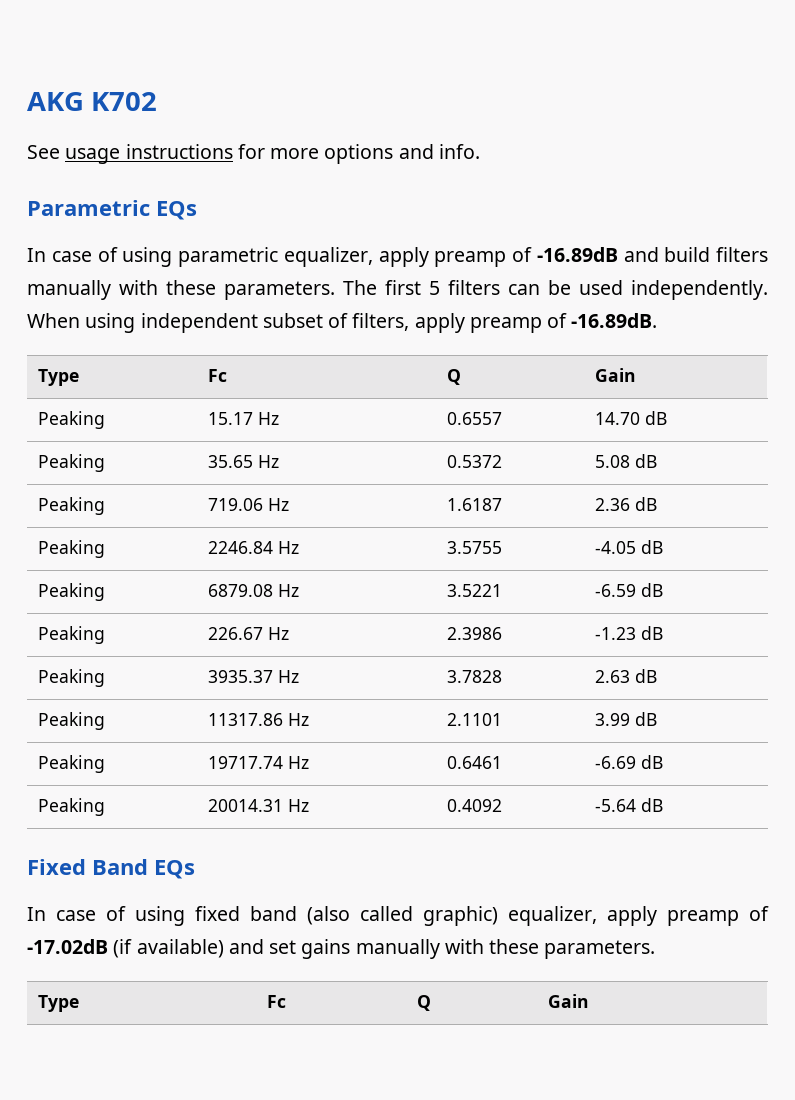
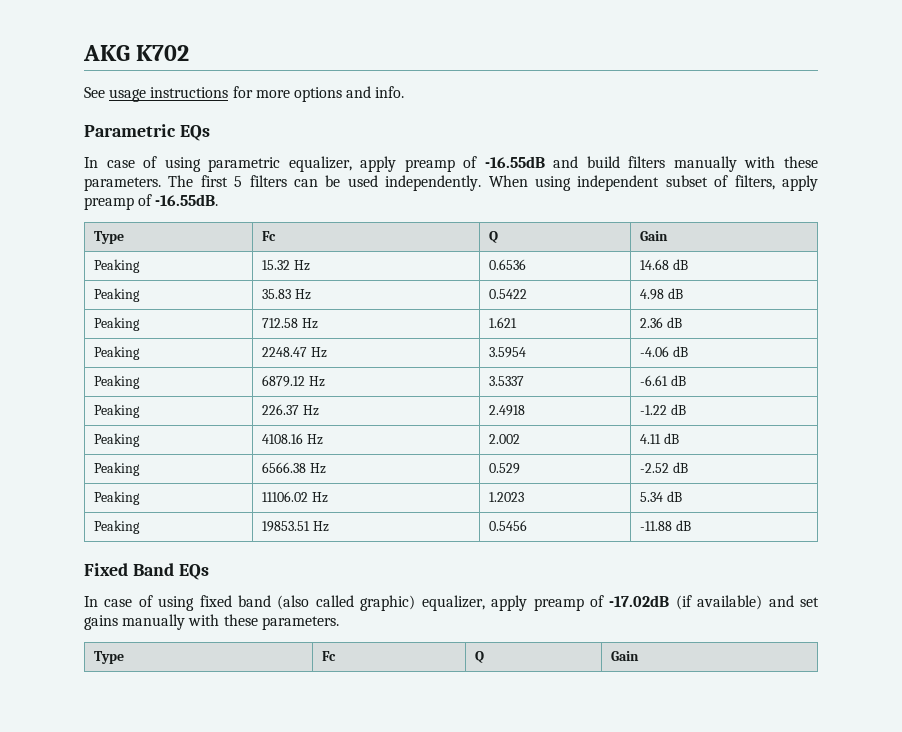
- In case of using parametric equalizer, apply preamp of -16.89dB and build filters manually with these parameters.
+ In case of using parametric equalizer, apply preamp of -16.55dB and build filters manually with these parameters.
- When using independent subset of filters, apply preamp of -16.89dB.
+ When using independent subset of filters, apply preamp of -16.55dB.
- Peaking | 15.17 Hz | 0.6557 | 14.70 dB
- Peaking | 35.65 Hz | 0.5372 | 5.08 dB
- Peaking | 719.06 Hz | 1.6187 | 2.36 dB
+ Peaking | 15.32 Hz | 0.6536 | 14.68 dB
+ Peaking | 35.83 Hz | 0.5422 | 4.98 dB
+ Peaking | 712.58 Hz | 1.621 | 2.36 dB
- Peaking | 2246.84 Hz | 3.5755 | -4.05 dB
- Peaking | 6879.08 Hz | 3.5221 | -6.59 dB
- Peaking | 226.67 Hz | 2.3986 | -1.23 dB
- Peaking | 3935.37 Hz | 3.7828 | 2.63 dB
- Peaking | 11317.86 Hz | 2.1101 | 3.99 dB
- Peaking | 19717.74 Hz | 0.6461 | -6.69 dB
- Peaking | 20014.31 Hz | 0.4092 | -5.64 dB
+ Peaking | 2248.47 Hz | 3.5954 | -4.06 dB
+ Peaking | 6879.12 Hz | 3.5337 | -6.61 dB
+ Peaking | 226.37 Hz | 2.4918 | -1.22 dB
+ Peaking | 4108.16 Hz | 2.002 | 4.11 dB
+ Peaking | 6566.38 Hz | 0.529 | -2.52 dB
+ Peaking | 11106.02 Hz | 1.2023 | 5.34 dB
+ Peaking | 19853.51 Hz | 0.5456 | -11.88 dB

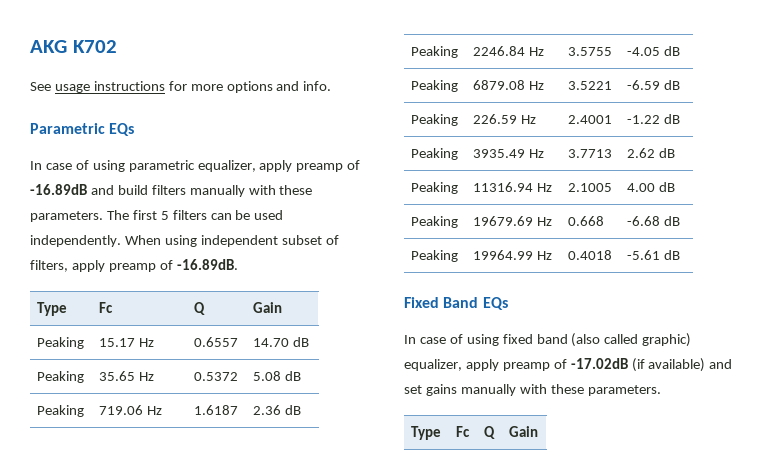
- In case of using parametric equalizer, apply preamp of -16.55dB and build filters manually with these parameters.
+ In case of using parametric equalizer, apply preamp of -16.89dB and build filters manually with these parameters.
- When using independent subset of filters, apply preamp of -16.55dB.
+ When using independent subset of filters, apply preamp of -16.89dB.
- Peaking | 15.32 Hz | 0.6536 | 14.68 dB
- Peaking | 35.83 Hz | 0.5422 | 4.98 dB
- Peaking | 712.58 Hz | 1.621 | 2.36 dB
+ Peaking | 15.17 Hz | 0.6557 | 14.70 dB
+ Peaking | 35.65 Hz | 0.5372 | 5.08 dB
+ Peaking | 719.06 Hz | 1.6187 | 2.36 dB
- Peaking | 2248.47 Hz | 3.5954 | -4.06 dB
- Peaking | 6879.12 Hz | 3.5337 | -6.61 dB
- Peaking | 226.37 Hz | 2.4918 | -1.22 dB
+ Peaking | 2246.84 Hz | 3.5755 | -4.05 dB
+ Peaking | 6879.08 Hz | 3.5221 | -6.59 dB
+ Peaking | 226.59 Hz | 2.4001 | -1.22 dB
- Peaking | 4108.16 Hz | 2.002 | 4.11 dB
- Peaking | 6566.38 Hz | 0.529 | -2.52 dB
- Peaking | 11106.02 Hz | 1.2023 | 5.34 dB
- Peaking | 19853.51 Hz | 0.5456 | -11.88 dB
+ Peaking | 3935.49 Hz | 3.7713 | 2.62 dB
+ Peaking | 11316.94 Hz | 2.1005 | 4.00 dB
+ Peaking | 19679.69 Hz | 0.668 | -6.68 dB
+ Peaking | 19964.99 Hz | 0.4018 | -5.61 dB

